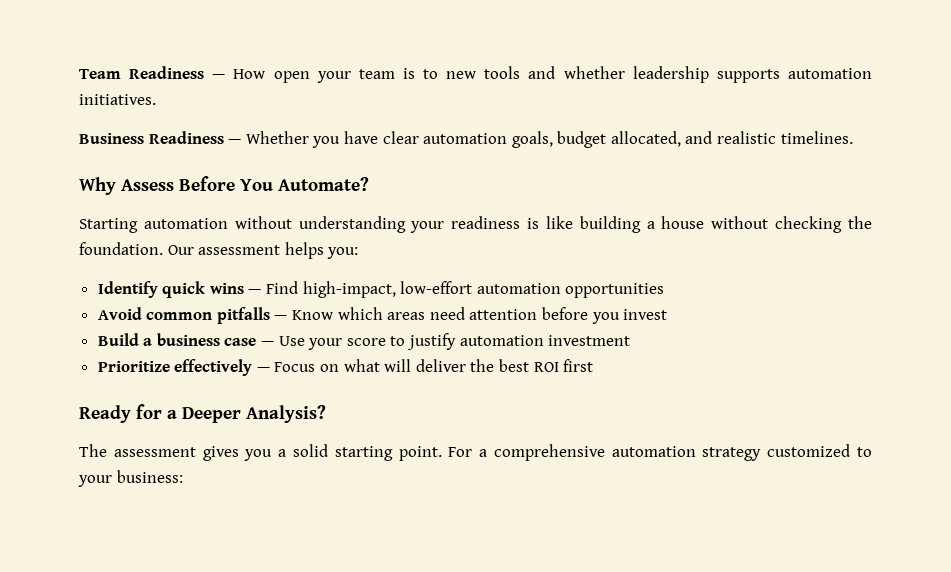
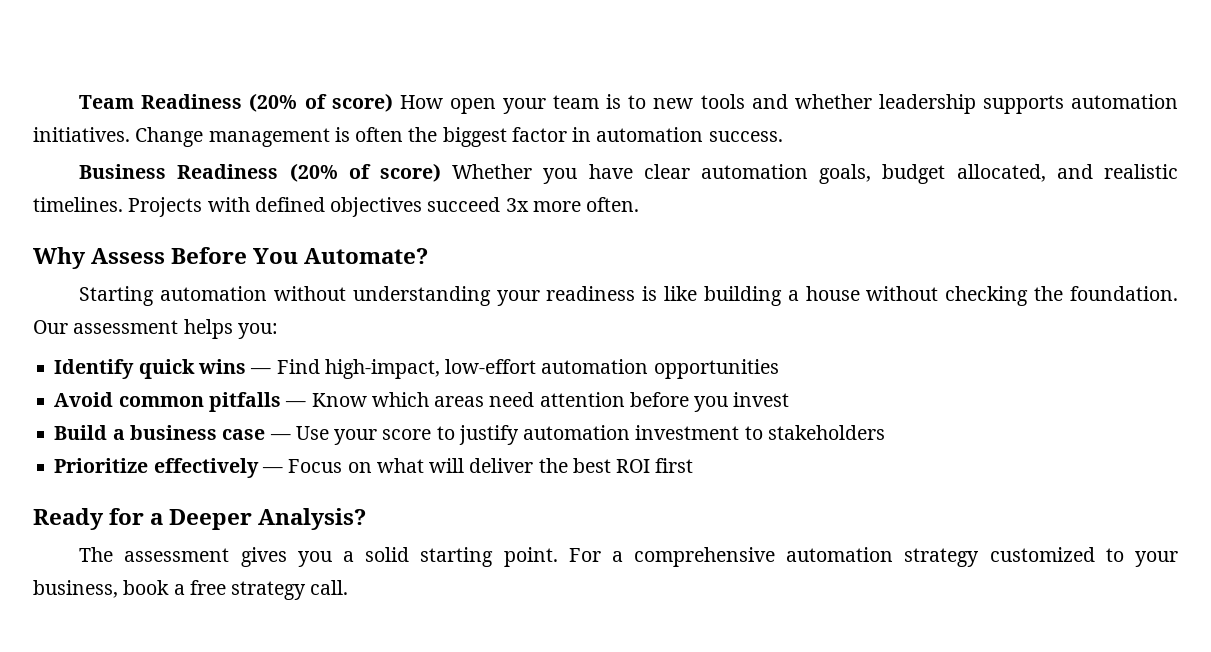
- Team Readiness — How open your team is to new tools and whether leadership supports automation initiatives.
+ Team Readiness (20% of score) How open your team is to new tools and whether leadership supports automation initiatives. Change management is often the biggest factor in automation success.
- Business Readiness — Whether you have clear automation goals, budget allocated, and realistic timelines.
+ Business Readiness (20% of score) Whether you have clear automation goals, budget allocated, and realistic timelines. Projects with defined objectives succeed 3x more often.
- Build a business case — Use your score to justify automation investment
+ Build a business case — Use your score to justify automation investment to stakeholders
- For a comprehensive automation strategy customized to your business:
+ For a comprehensive automation strategy customized to your business, book a free strategy call.

